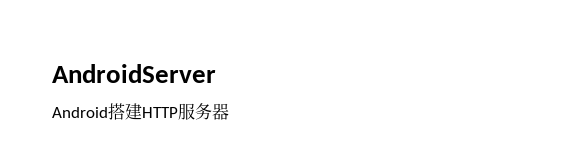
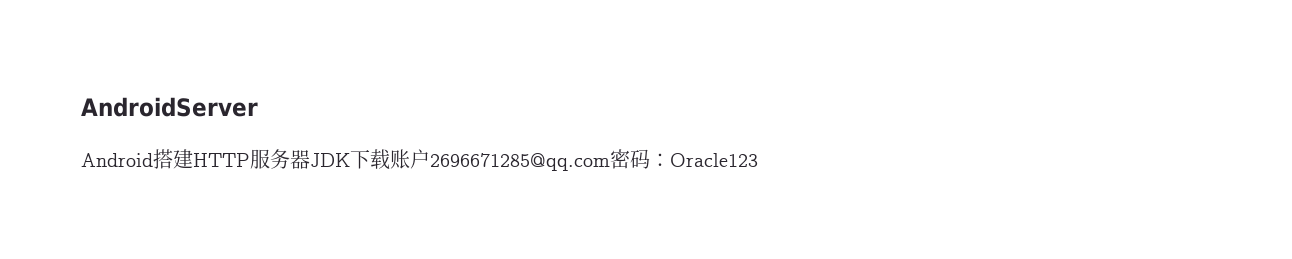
- Android搭建HTTP服务器
+ Android搭建HTTP服务器JDK下载账户2696671285@qq.com密码：Oracle123

